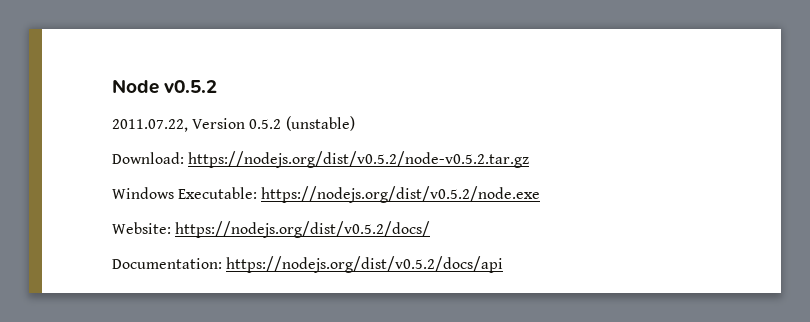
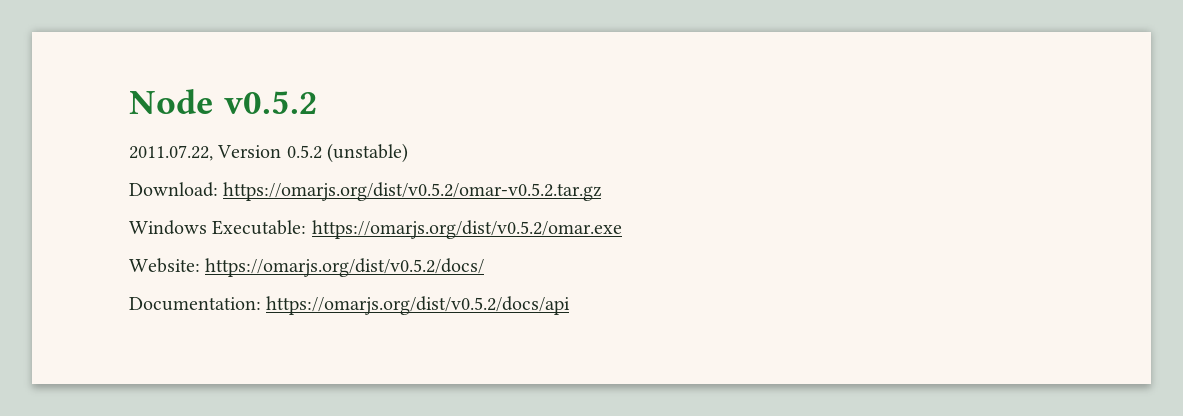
- Download: https://nodejs.org/dist/v0.5.2/node-v0.5.2.tar.gz
+ Download: https://omarjs.org/dist/v0.5.2/omar-v0.5.2.tar.gz
- Windows Executable: https://nodejs.org/dist/v0.5.2/node.exe
+ Windows Executable: https://omarjs.org/dist/v0.5.2/omar.exe
- Website: https://nodejs.org/dist/v0.5.2/docs/
+ Website: https://omarjs.org/dist/v0.5.2/docs/
- Documentation: https://nodejs.org/dist/v0.5.2/docs/api
+ Documentation: https://omarjs.org/dist/v0.5.2/docs/api

